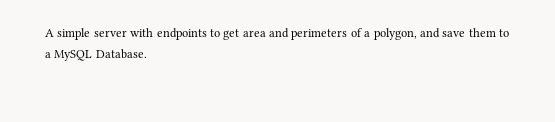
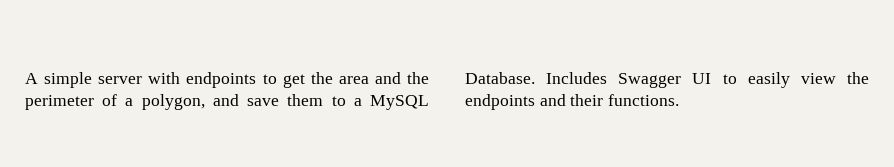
- A simple server with endpoints to get area and perimeters of a polygon, and save them to a MySQL Database.
+ A simple server with endpoints to get the area and the perimeter of a polygon, and save them to a MySQL Database.
+ Includes Swagger UI to easily view the endpoints and their functions.

